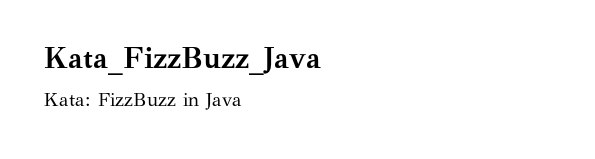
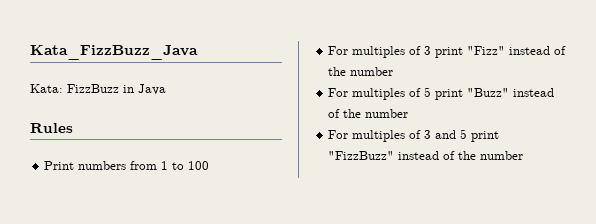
+ Rules
+ Print numbers from 1 to 100
+ For multiples of 3 print "Fizz" instead of the number
+ For multiples of 5 print "Buzz" instead of the number
+ For multiples of 3 and 5 print "FizzBuzz" instead of the number

